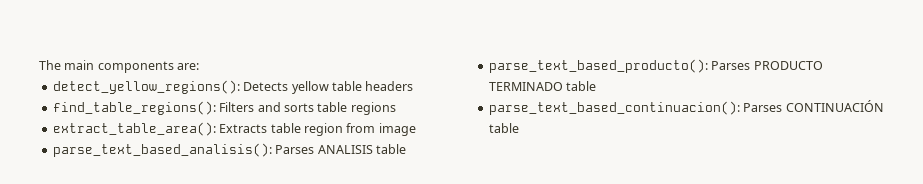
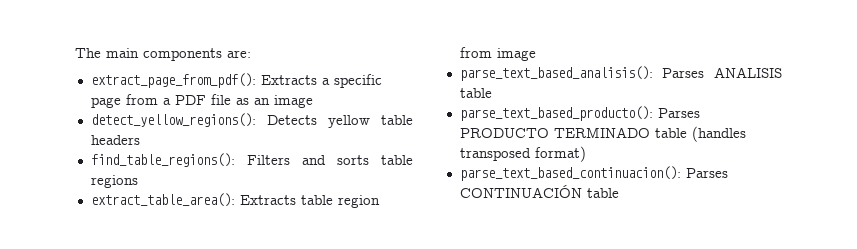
+ extract_page_from_pdf(): Extracts a specific page from a PDF file as an image
- parse_text_based_producto(): Parses PRODUCTO TERMINADO table
+ parse_text_based_producto(): Parses PRODUCTO TERMINADO table (handles transposed format)

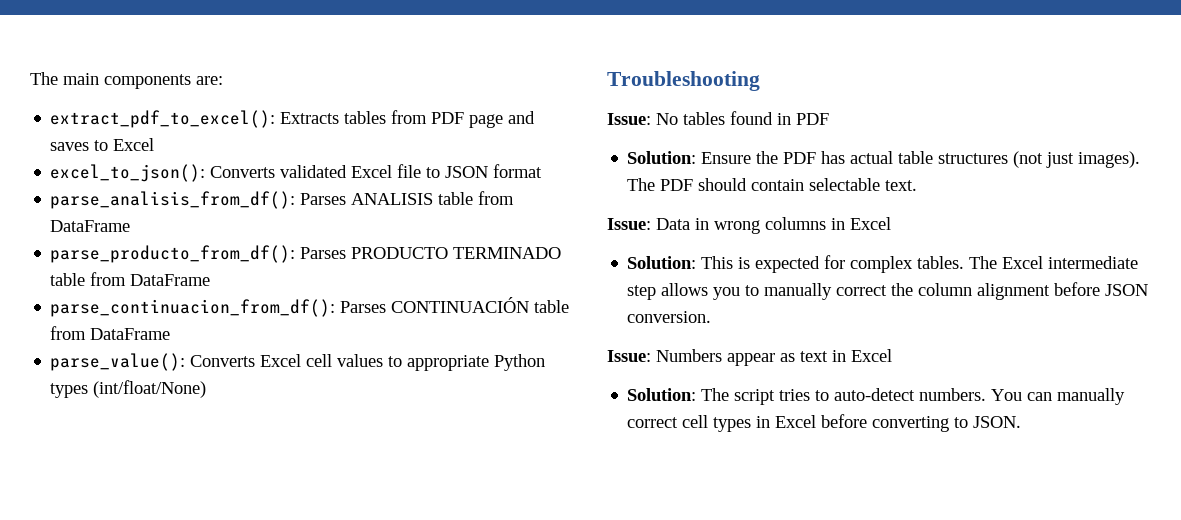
- extract_page_from_pdf(): Extracts a specific page from a PDF file as an image
- detect_yellow_regions(): Detects yellow table headers
- find_table_regions(): Filters and sorts table regions
- extract_table_area(): Extracts table region from image
- parse_text_based_analisis(): Parses ANALISIS table
- parse_text_based_producto(): Parses PRODUCTO TERMINADO table (handles transposed format)
- parse_text_based_continuacion(): Parses CONTINUACIÓN table
+ extract_pdf_to_excel(): Extracts tables from PDF page and saves to Excel
+ excel_to_json(): Converts validated Excel file to JSON format
+ parse_analisis_from_df(): Parses ANALISIS table from DataFrame
+ parse_producto_from_df(): Parses PRODUCTO TERMINADO table from DataFrame
+ parse_continuacion_from_df(): Parses CONTINUACIÓN table from DataFrame
+ parse_value(): Converts Excel cell values to appropriate Python types (int/float/None)
+ Troubleshooting
+ Issue: No tables found in PDF
+ Solution: Ensure the PDF has actual table structures (not just images). The PDF should contain selectable text.
+ Issue: Data in wrong columns in Excel
+ Solution: This is expected for complex tables. The Excel intermediate step allows you to manually correct the column alignment before JSON conversion.
+ Issue: Numbers appear as text in Excel
+ Solution: The script tries to auto-detect numbers. You can manually correct cell types in Excel before converting to JSON.

